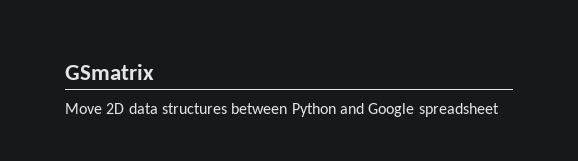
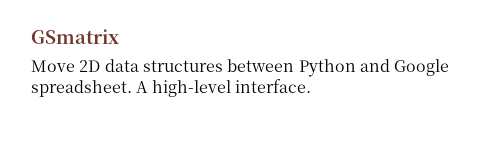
- Move 2D data structures between Python and Google spreadsheet
+ Move 2D data structures between Python and Google spreadsheet. A high-level interface.

